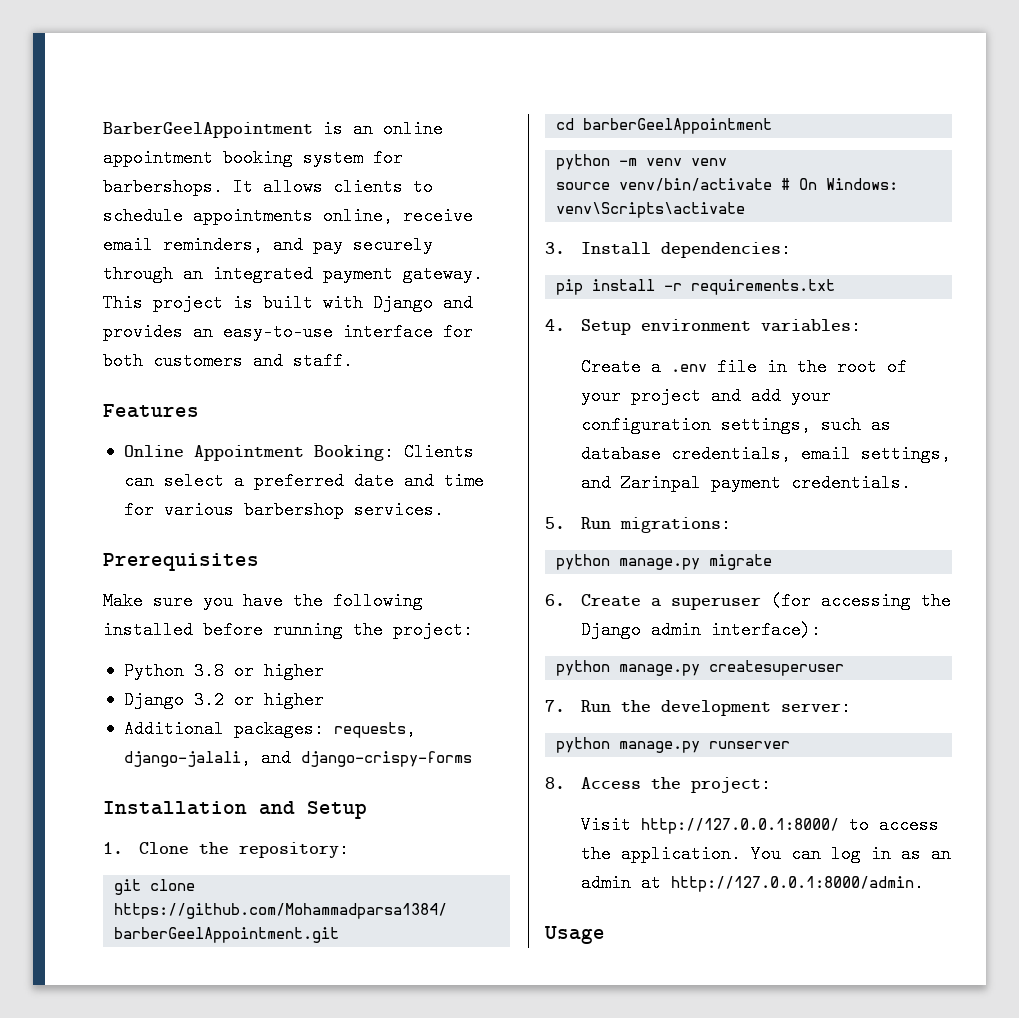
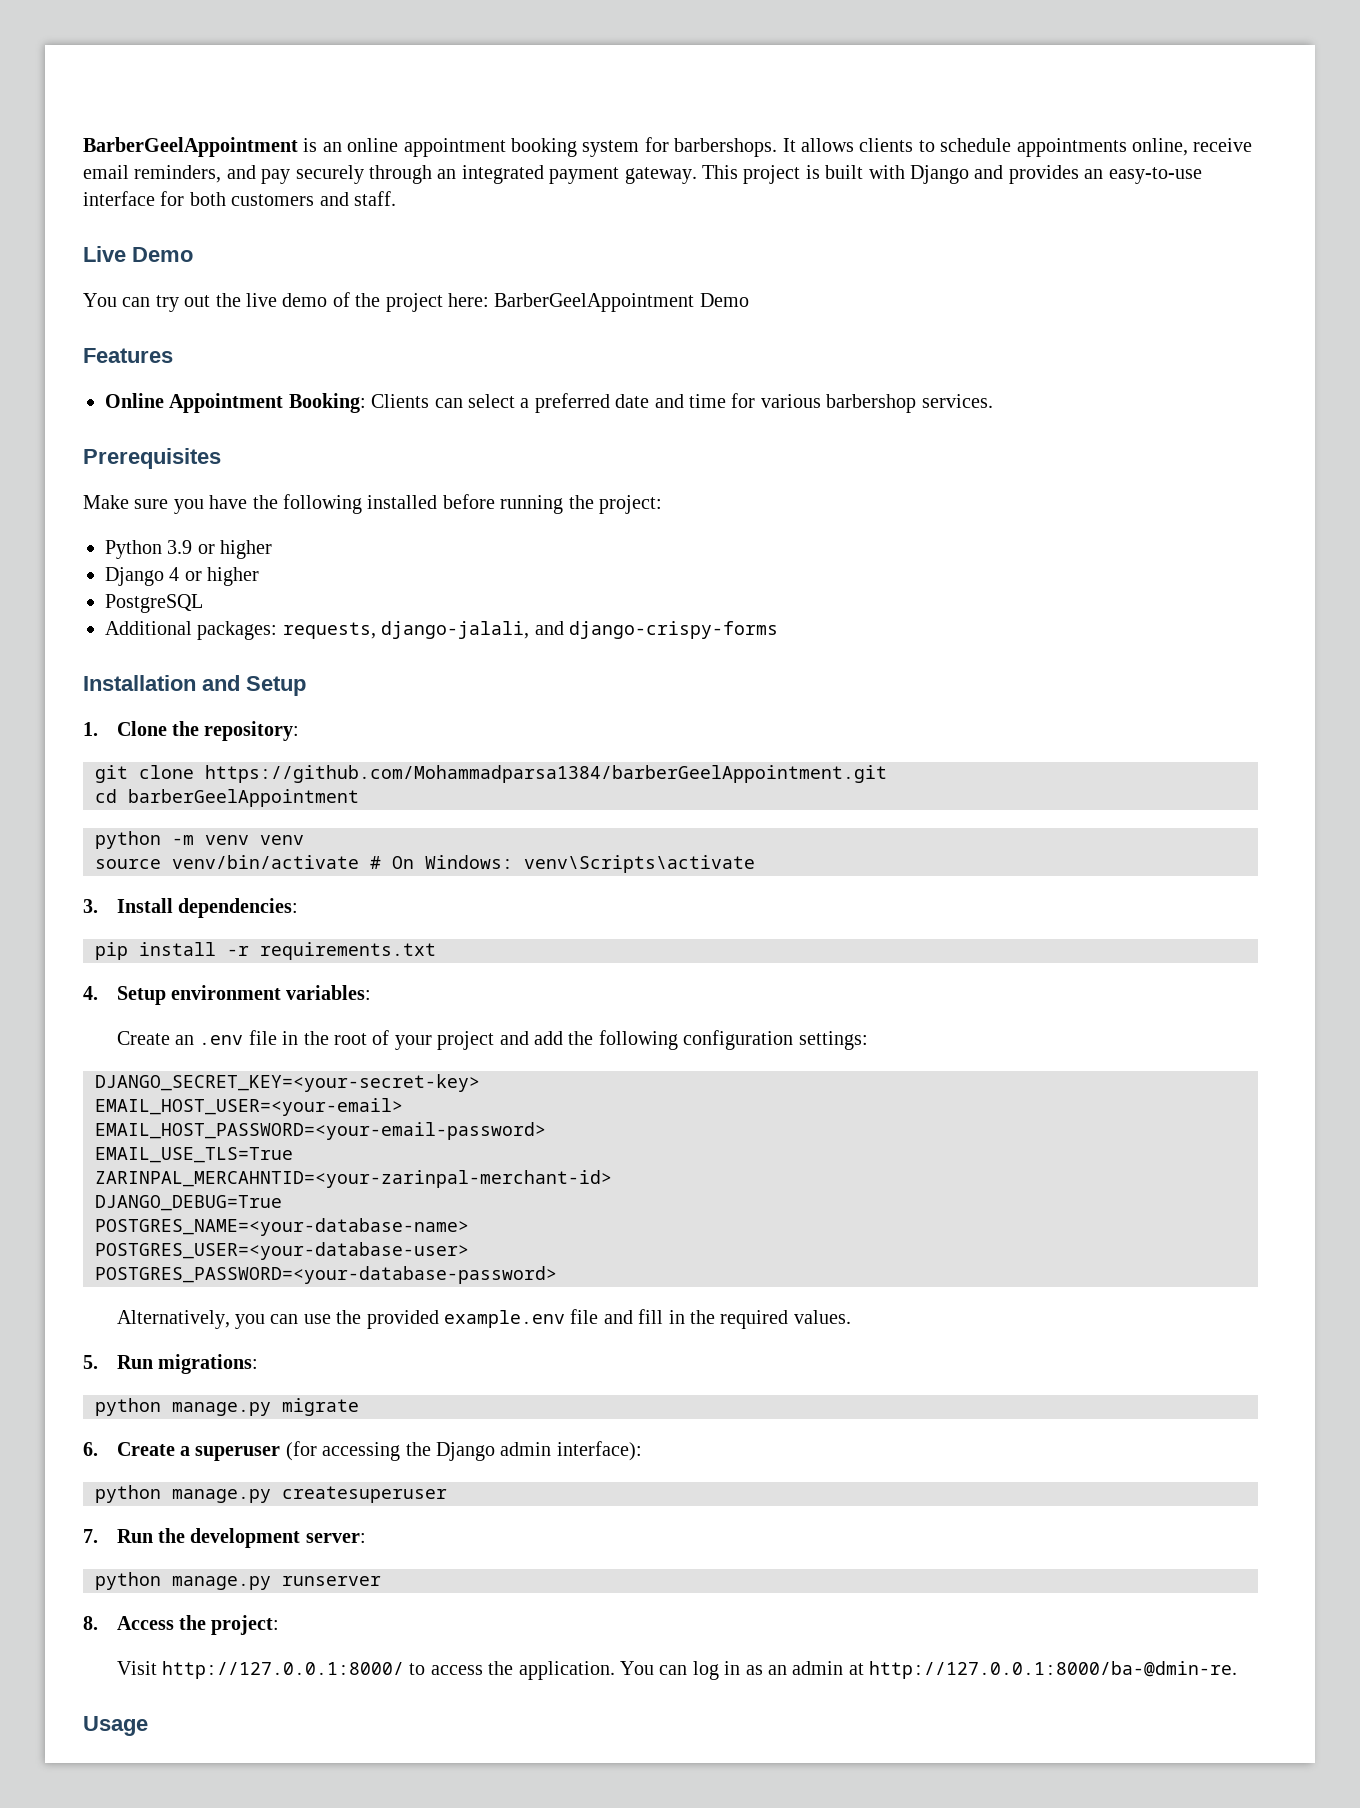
+ Live Demo
+ You can try out the live demo of the project here: BarberGeelAppointment Demo
- Python 3.8 or higher
+ Python 3.9 or higher
- Django 3.2 or higher
+ Django 4 or higher
+ PostgreSQL
- Create a .env file in the root of your project and add your configuration settings, such as database credentials, email settings, and Zarinpal payment credentials.
+ Create an .env file in the root of your project and add the following configuration settings:
+ DJANGO_SECRET_KEY=<your-secret-key>
+ EMAIL_HOST_USER=<your-email>
+ EMAIL_HOST_PASSWORD=<your-email-password>
+ EMAIL_USE_TLS=True
+ ZARINPAL_MERCAHNTID=<your-zarinpal-merchant-id>
+ DJANGO_DEBUG=True
+ POSTGRES_NAME=<your-database-name>
+ POSTGRES_USER=<your-database-user>
+ POSTGRES_PASSWORD=<your-database-password>
+ Alternatively, you can use the provided example.env file and fill in the required values.
- You can log in as an admin at http://127.0.0.1:8000/admin.
+ You can log in as an admin at http://127.0.0.1:8000/ba-@dmin-re.

